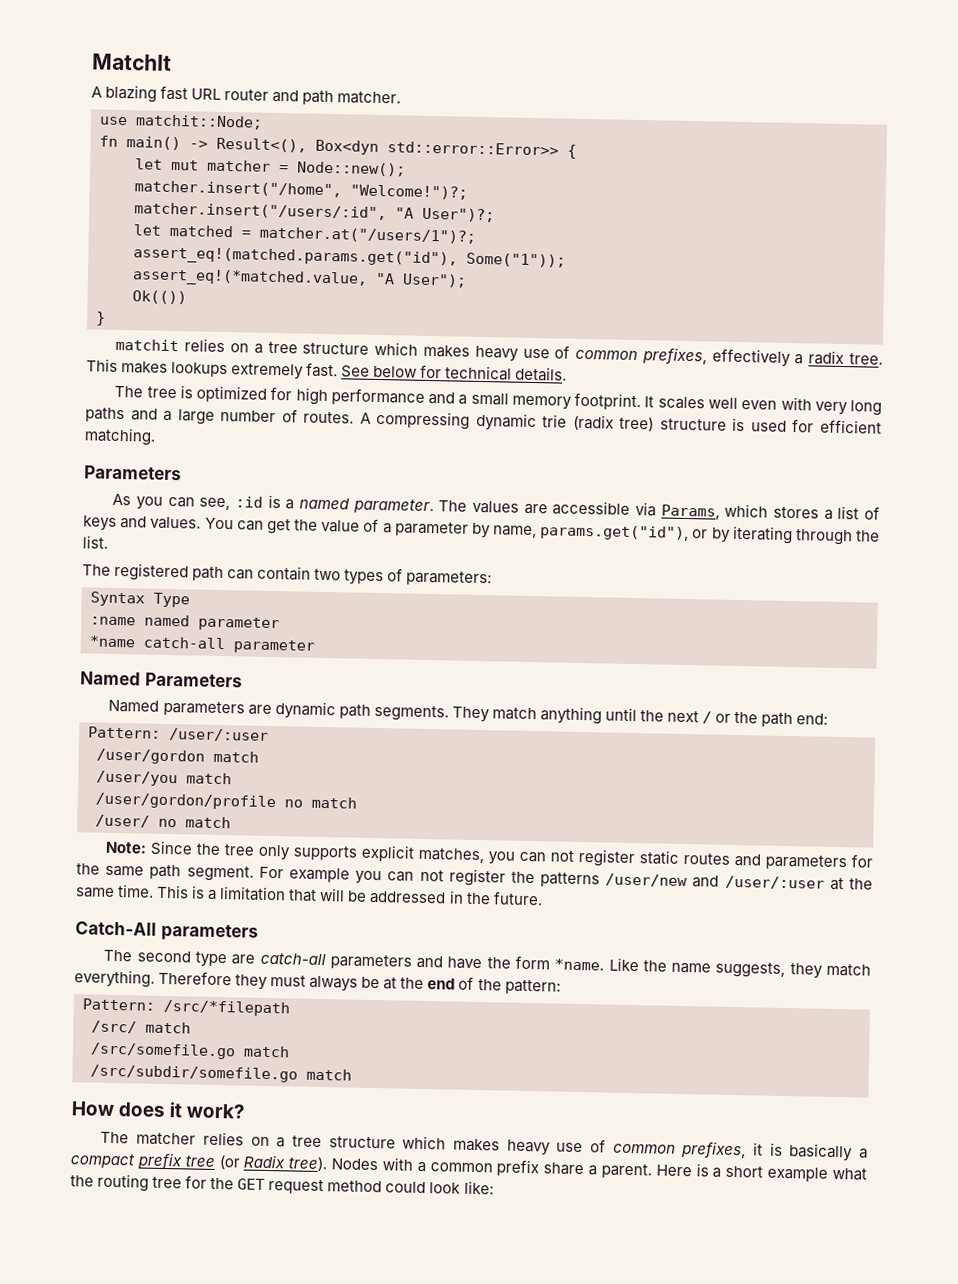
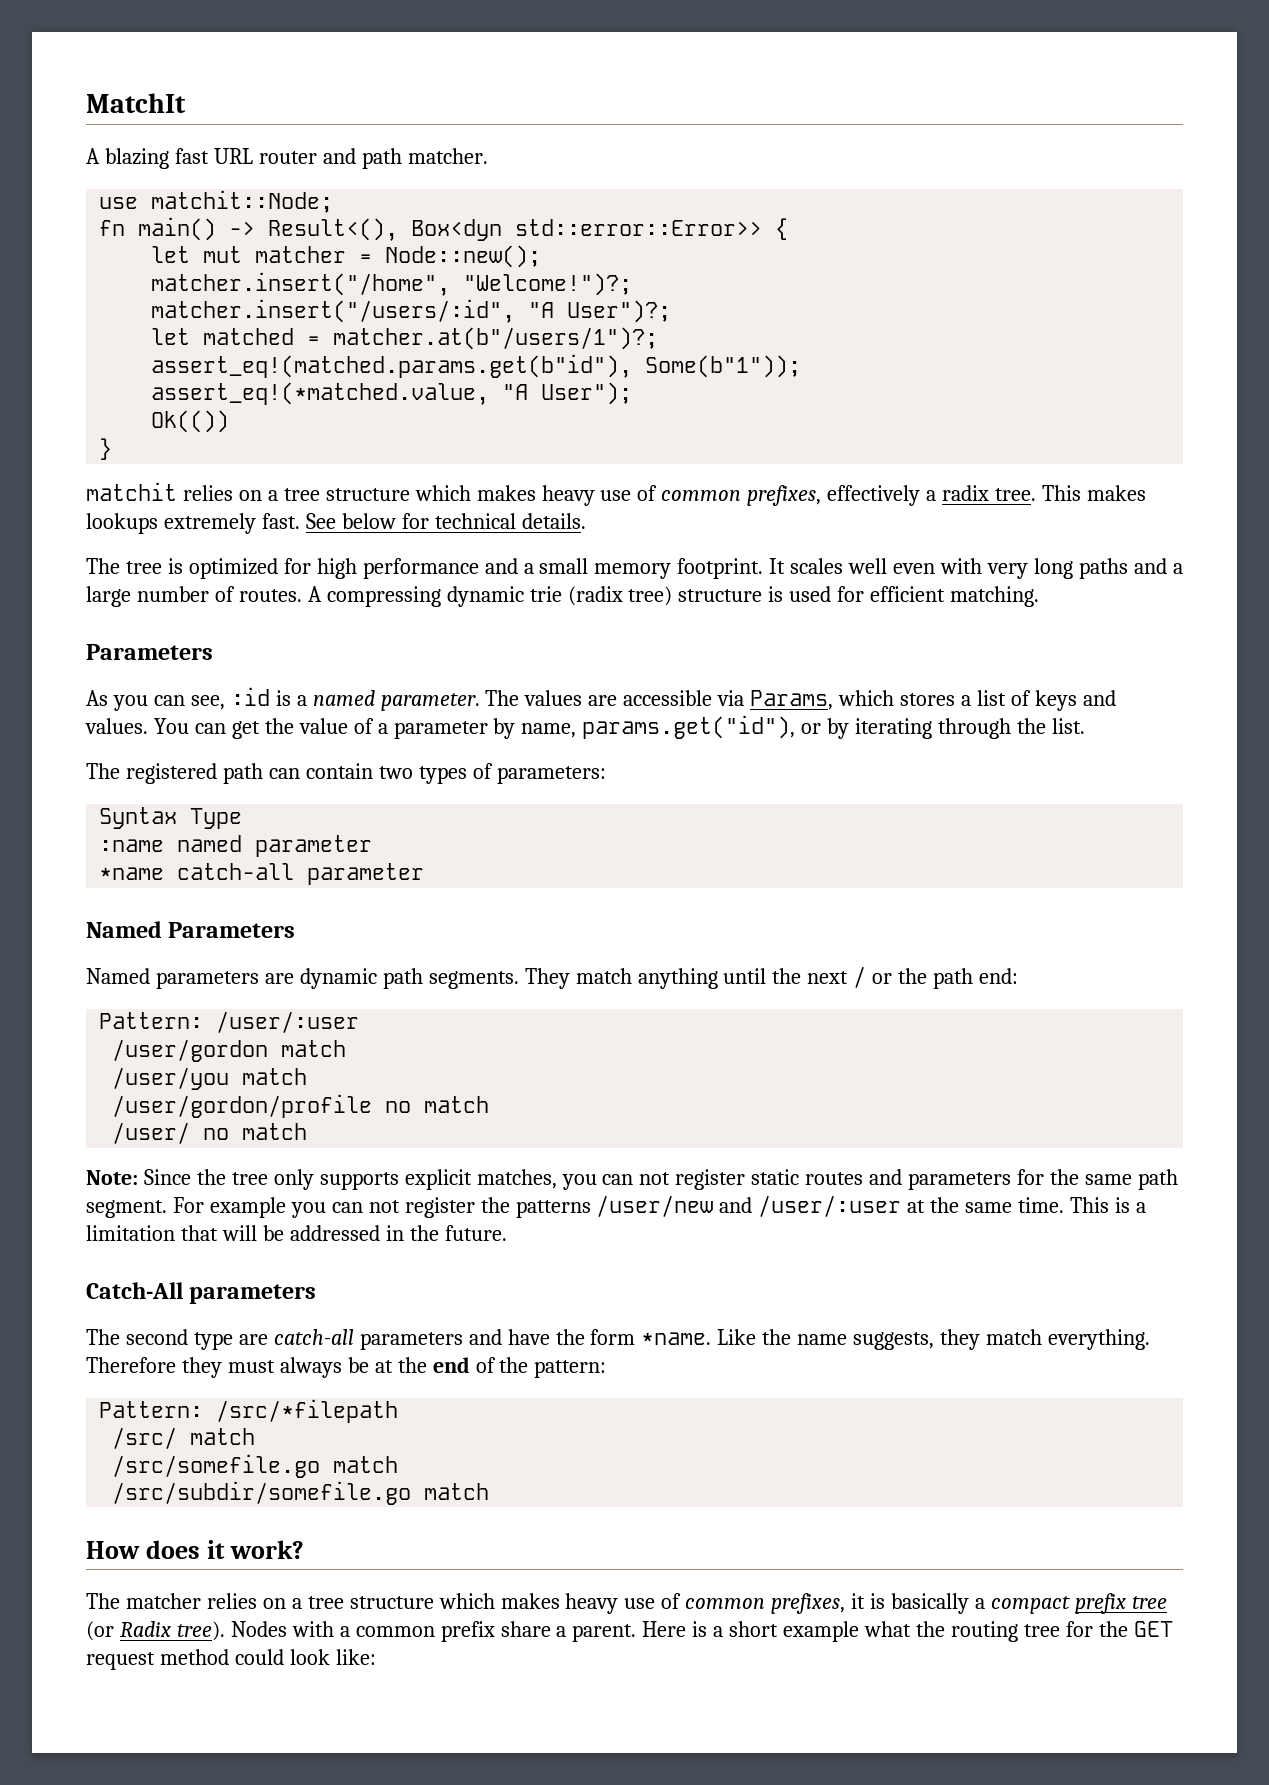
- let matched = matcher.at("/users/1")?;
- assert_eq!(matched.params.get("id"), Some("1"));
+ let matched = matcher.at(b"/users/1")?;
+ assert_eq!(matched.params.get(b"id"), Some(b"1"));

